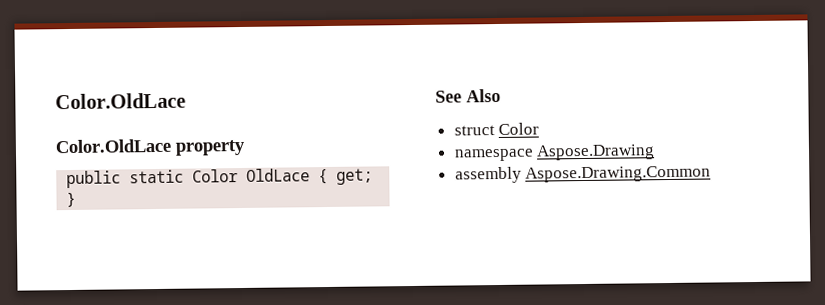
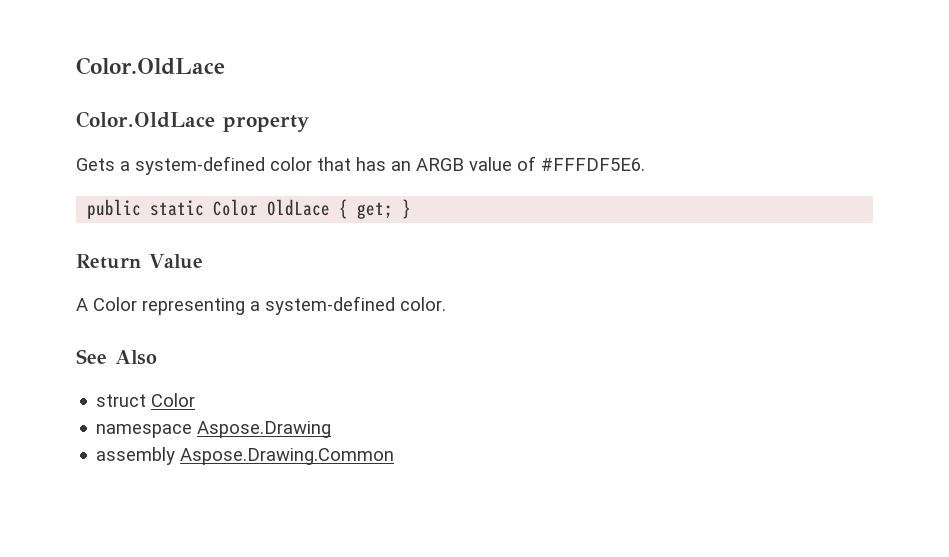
+ Gets a system-defined color that has an ARGB value of #FFFDF5E6.
+ Return Value
+ A Color representing a system-defined color.

